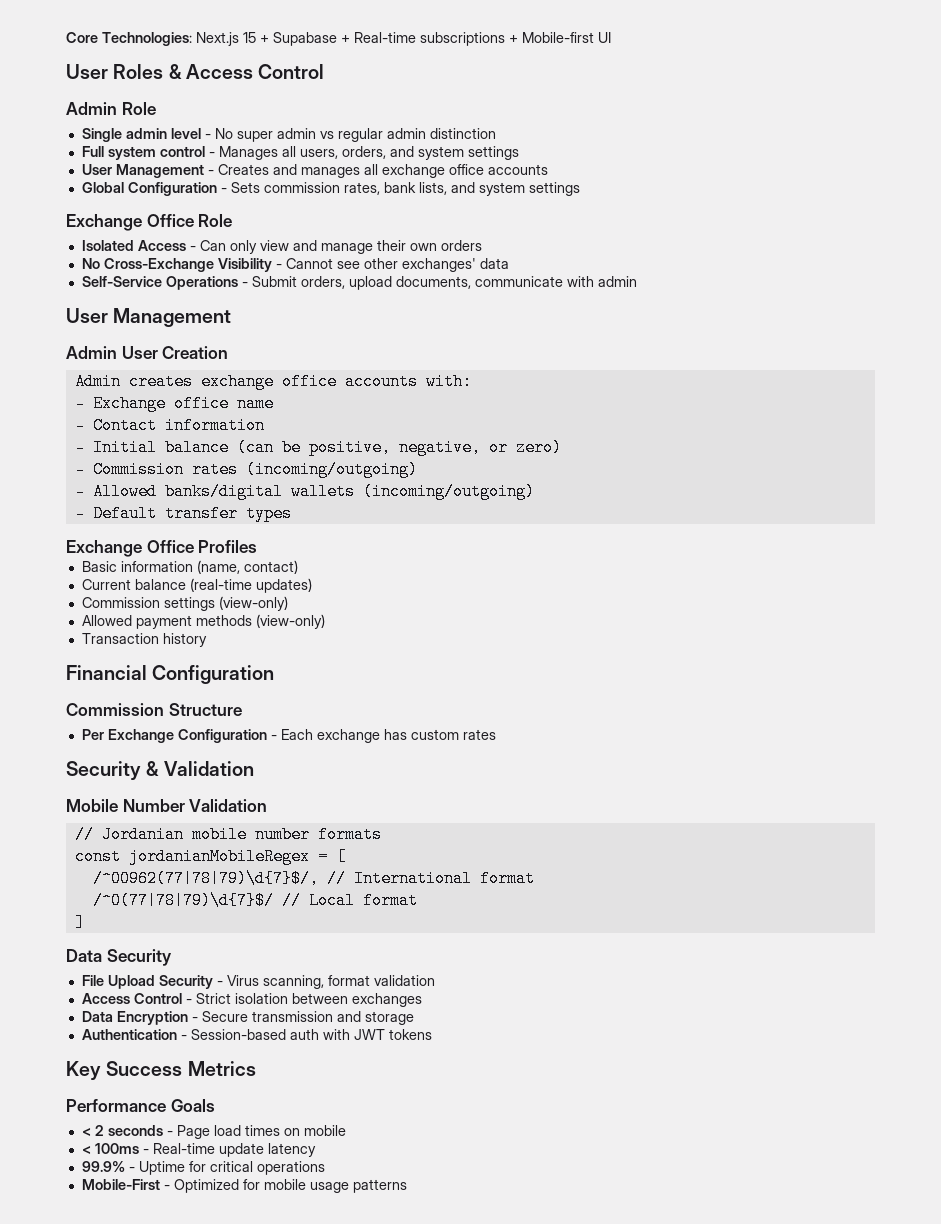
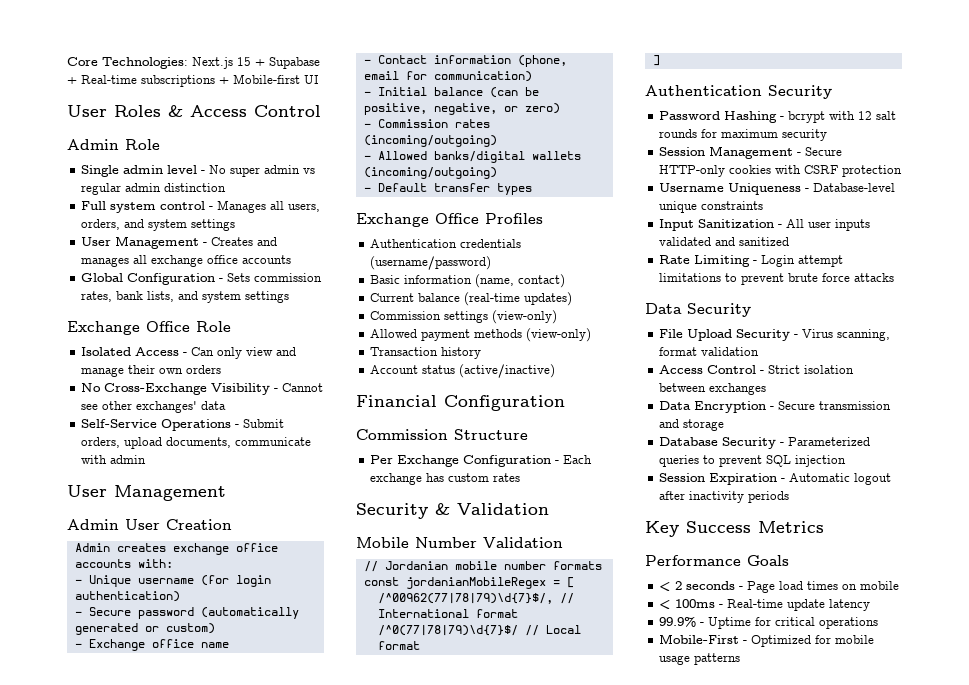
+ - Unique username (for login authentication)
+ - Secure password (automatically generated or custom)
- - Contact information
+ - Contact information (phone, email for communication)
+ Authentication credentials (username/password)
+ Account status (active/inactive)
+ Authentication Security
+ Password Hashing - bcrypt with 12 salt rounds for maximum security
+ Session Management - Secure HTTP-only cookies with CSRF protection
+ Username Uniqueness - Database-level unique constraints
+ Input Sanitization - All user inputs validated and sanitized
+ Rate Limiting - Login attempt limitations to prevent brute force attacks
- Authentication - Session-based auth with JWT tokens
+ Database Security - Parameterized queries to prevent SQL injection
+ Session Expiration - Automatic logout after inactivity periods

